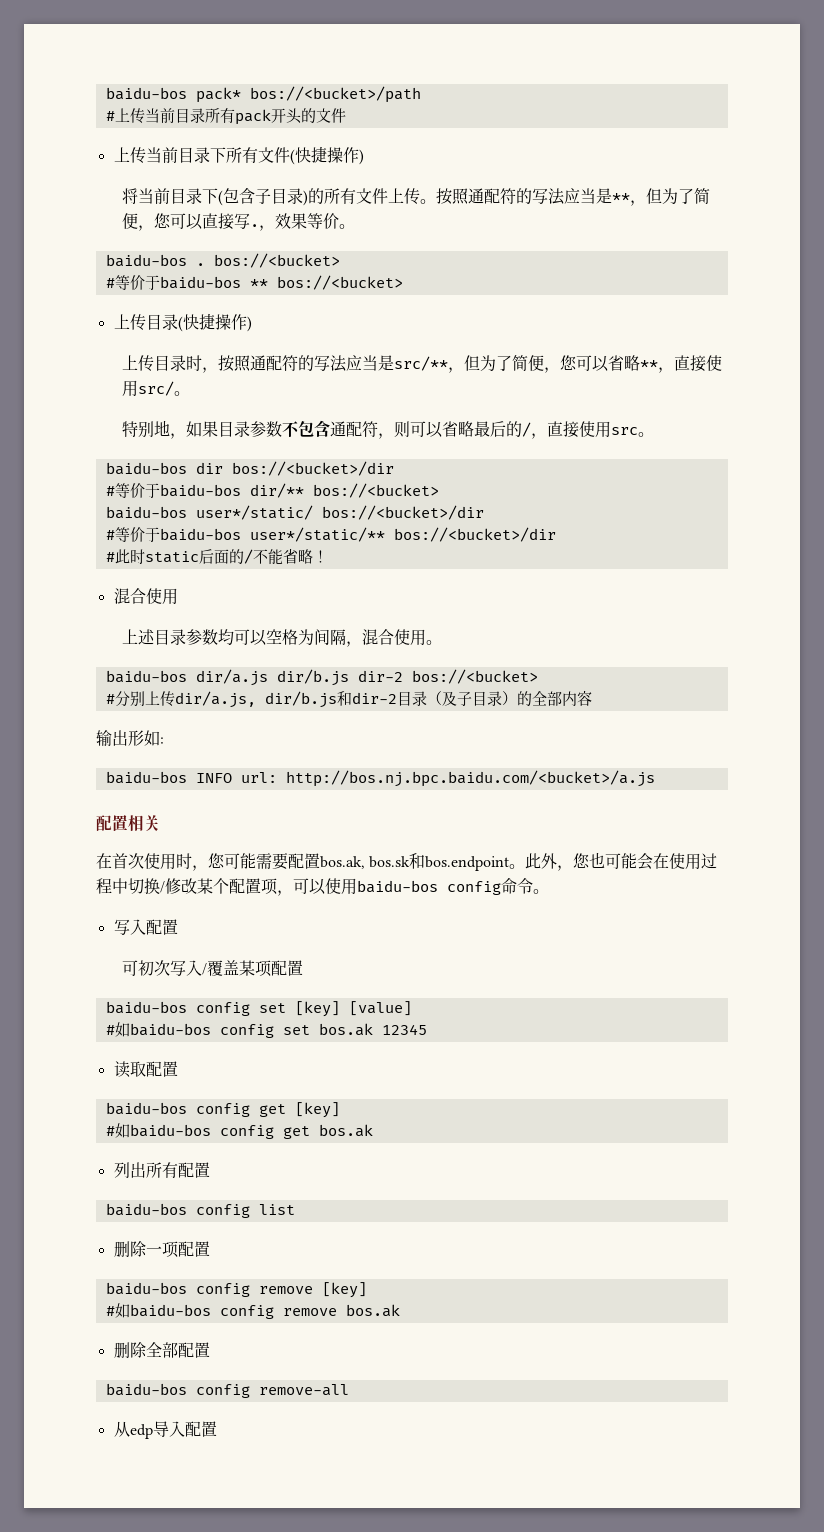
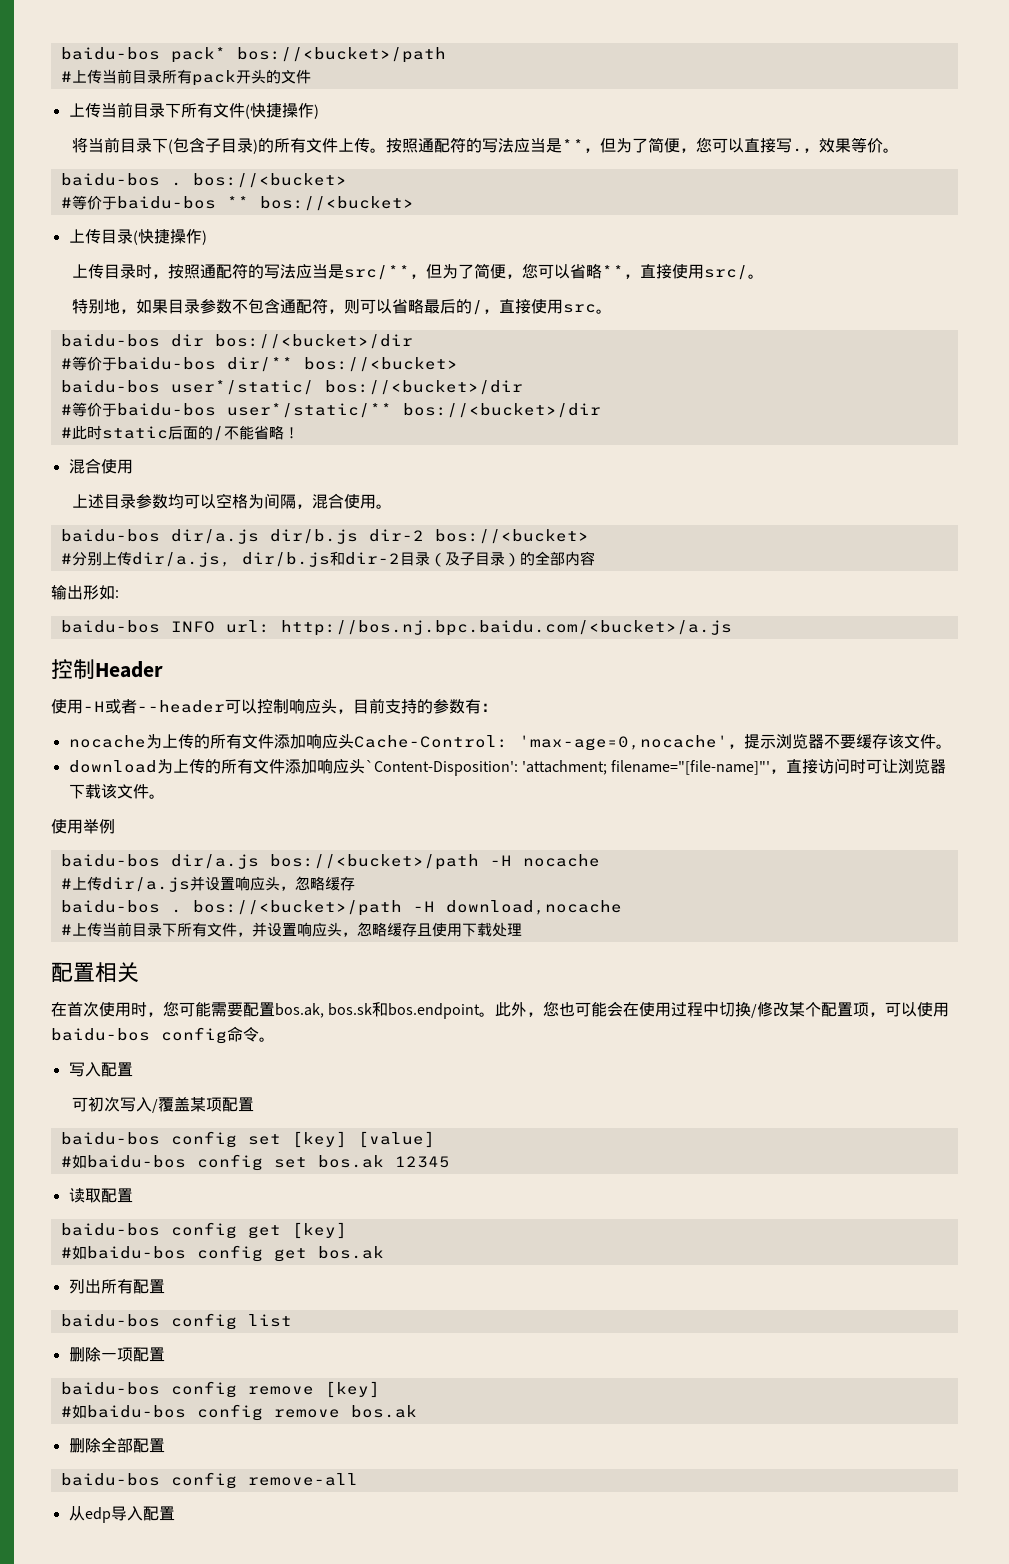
+ 控制Header
+ 使用-H或者--header可以控制响应头，目前支持的参数有：
+ nocache为上传的所有文件添加响应头Cache-Control: 'max-age=0,nocache'，提示浏览器不要缓存该文件。
+ download为上传的所有文件添加响应头`Content-Disposition': 'attachment; filename="[file-name]"'，直接访问时可让浏览器下载该文件。
+ 使用举例
+ baidu-bos dir/a.js bos://<bucket>/path -H nocache
+ #上传dir/a.js并设置响应头，忽略缓存
+ baidu-bos . bos://<bucket>/path -H download,nocache
+ #上传当前目录下所有文件，并设置响应头，忽略缓存且使用下载处理

